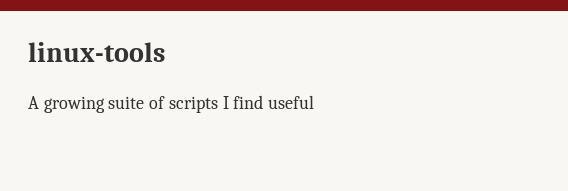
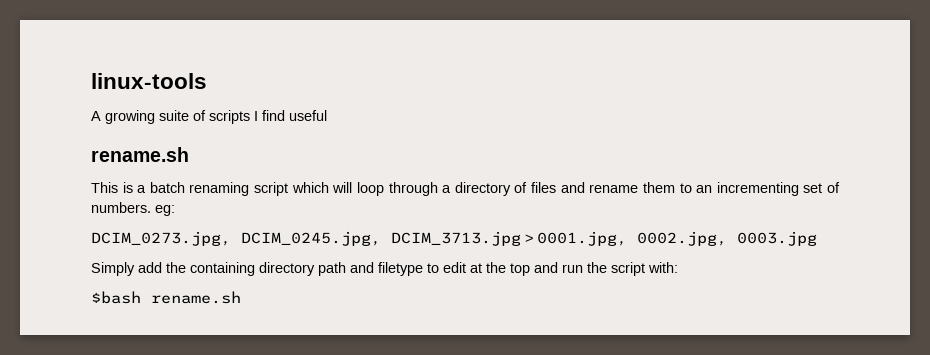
  A growing suite of scripts I find useful
+ rename.sh
+ This is a batch renaming script which will loop through a directory of files and rename them to an incrementing set of numbers. eg:
+ DCIM_0273.jpg, DCIM_0245.jpg, DCIM_3713.jpg > 0001.jpg, 0002.jpg, 0003.jpg
+ Simply add the containing directory path and filetype to edit at the top and run the script with:
+ $bash rename.sh

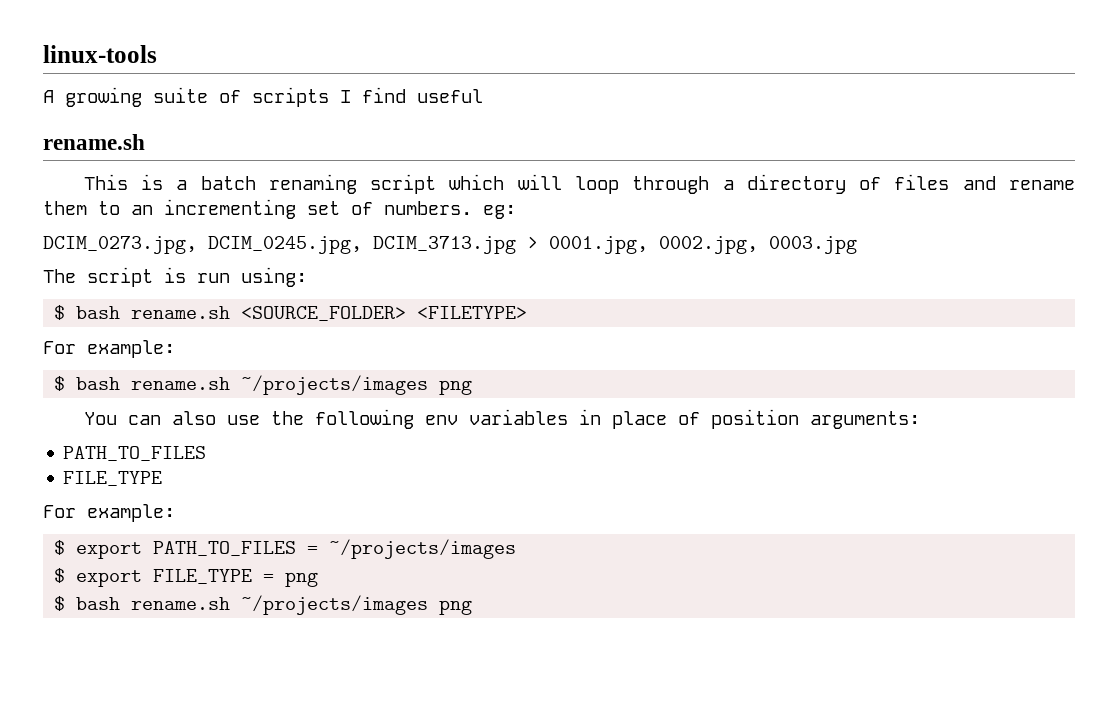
- Simply add the containing directory path and filetype to edit at the top and run the script with:
- $bash rename.sh
+ The script is run using:
+ $ bash rename.sh <SOURCE_FOLDER> <FILETYPE>
+ For example:
+ $ bash rename.sh ~/projects/images png
+ You can also use the following env variables in place of position arguments:
+ PATH_TO_FILES
+ FILE_TYPE
+ For example:
+ $ export PATH_TO_FILES = ~/projects/images
+ $ export FILE_TYPE = png
+ $ bash rename.sh ~/projects/images png

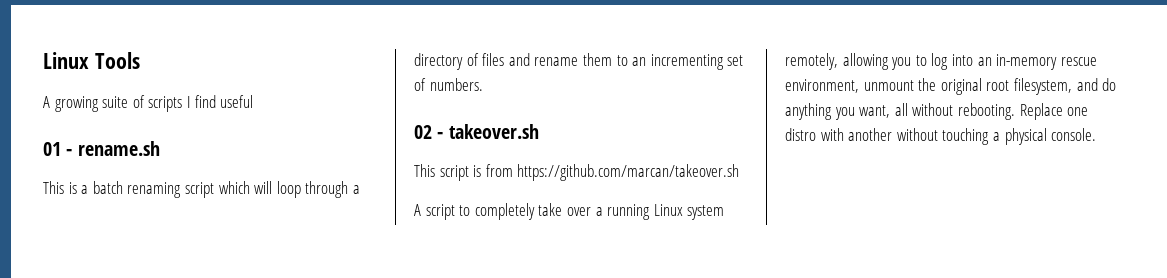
- linux-tools
+ Linux Tools
  A growing suite of scripts I find useful
- rename.sh
+ 01 - rename.sh
- This is a batch renaming script which will loop through a directory of files and rename them to an incrementing set of numbers. eg:
- DCIM_0273.jpg, DCIM_0245.jpg, DCIM_3713.jpg > 0001.jpg, 0002.jpg, 0003.jpg
- The script is run using:
- $ bash rename.sh <SOURCE_FOLDER> <FILETYPE>
- For example:
- $ bash rename.sh ~/projects/images png
- You can also use the following env variables in place of position arguments:
- PATH_TO_FILES
- FILE_TYPE
- For example:
- $ export PATH_TO_FILES = ~/projects/images
- $ export FILE_TYPE = png
- $ bash rename.sh ~/projects/images png
+ This is a batch renaming script which will loop through a directory of files and rename them to an incrementing set of numbers.
+ 02 - takeover.sh
+ This script is from https://github.com/marcan/takeover.sh
+ A script to completely take over a running Linux system remotely, allowing you to log into an in-memory rescue environment, unmount the original root filesystem, and do anything you want, all without rebooting. Replace one distro with another without touching a physical console.

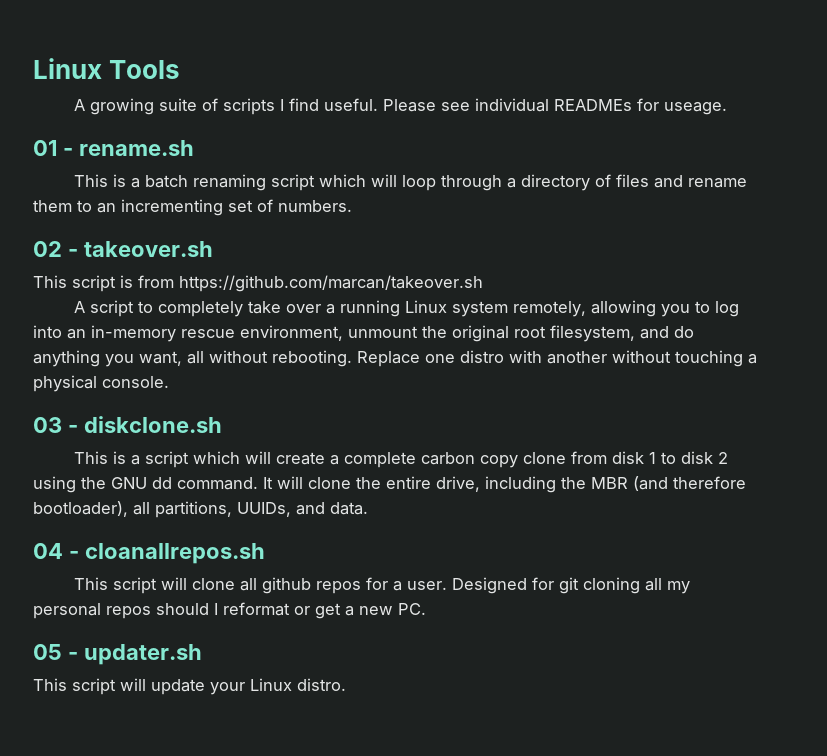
- A growing suite of scripts I find useful
+ A growing suite of scripts I find useful. Please see individual READMEs for useage.
+ 03 - diskclone.sh
+ This is a script which will create a complete carbon copy clone from disk 1 to disk 2 using the GNU dd command. It will clone the entire drive, including the MBR (and therefore bootloader), all partitions, UUIDs, and data.
+ 04 - cloanallrepos.sh
+ This script will clone all github repos for a user. Designed for git cloning all my personal repos should I reformat or get a new PC.
+ 05 - updater.sh
+ This script will update your Linux distro.

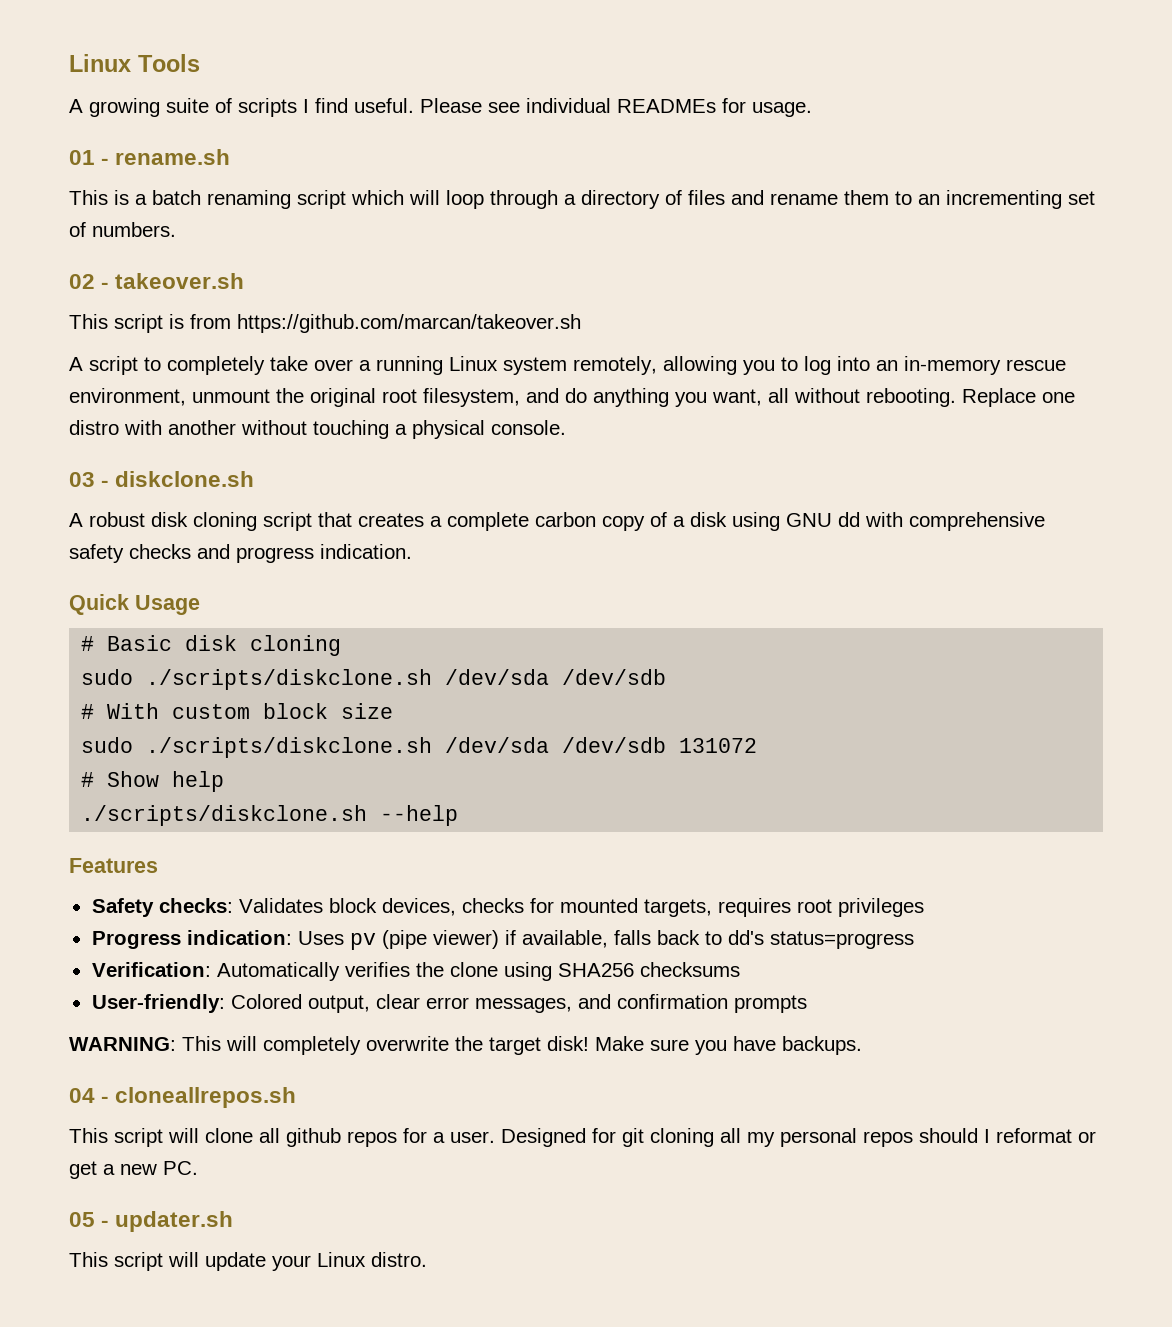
- Please see individual READMEs for useage.
+ Please see individual READMEs for usage.
- This is a script which will create a complete carbon copy clone from disk 1 to disk 2 using the GNU dd command. It will clone the entire drive, including the MBR (and therefore bootloader), all partitions, UUIDs, and data.
+ A robust disk cloning script that creates a complete carbon copy of a disk using GNU dd with comprehensive safety checks and progress indication.
+ Quick Usage
+ # Basic disk cloning
+ sudo ./scripts/diskclone.sh /dev/sda /dev/sdb
+ # With custom block size
+ sudo ./scripts/diskclone.sh /dev/sda /dev/sdb 131072
+ # Show help
+ ./scripts/diskclone.sh --help
+ Features
+ Safety checks: Validates block devices, checks for mounted targets, requires root privileges
+ Progress indication: Uses pv (pipe viewer) if available, falls back to dd's status=progress
+ Verification: Automatically verifies the clone using SHA256 checksums
+ User-friendly: Colored output, clear error messages, and confirmation prompts
+ WARNING: This will completely overwrite the target disk! Make sure you have backups.
- 04 - cloanallrepos.sh
+ 04 - cloneallrepos.sh

